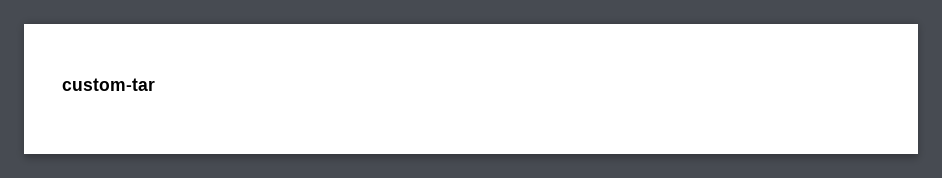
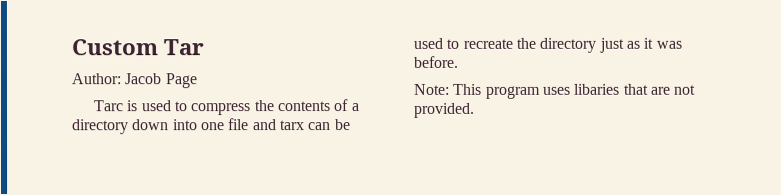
- custom-tar
+ Custom Tar
+ Author: Jacob Page
+ Tarc is used to compress the contents of a directory down into one file and tarx can be used to recreate the directory just as it was before.
+ Note: This program uses libaries that are not provided.

